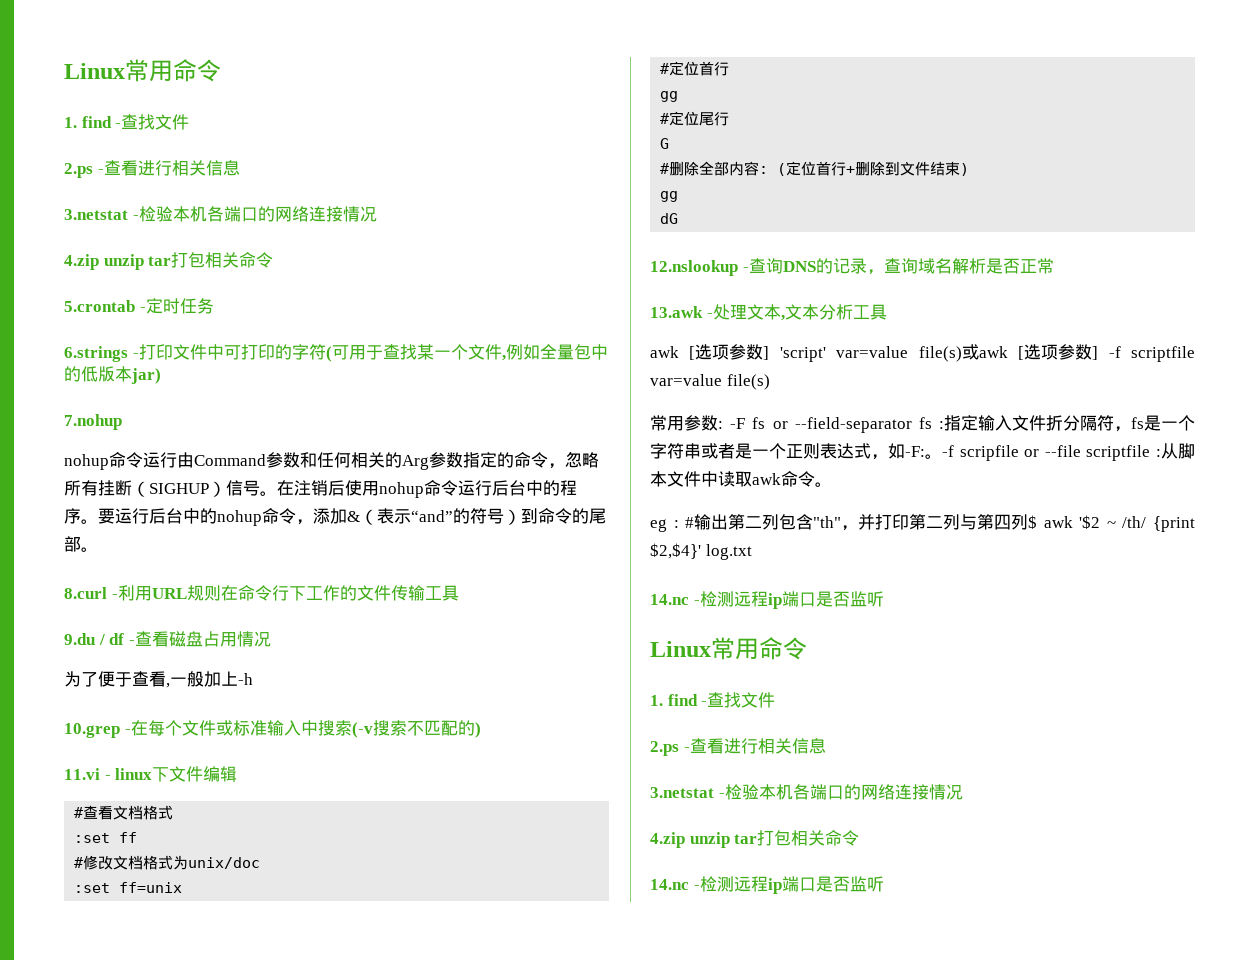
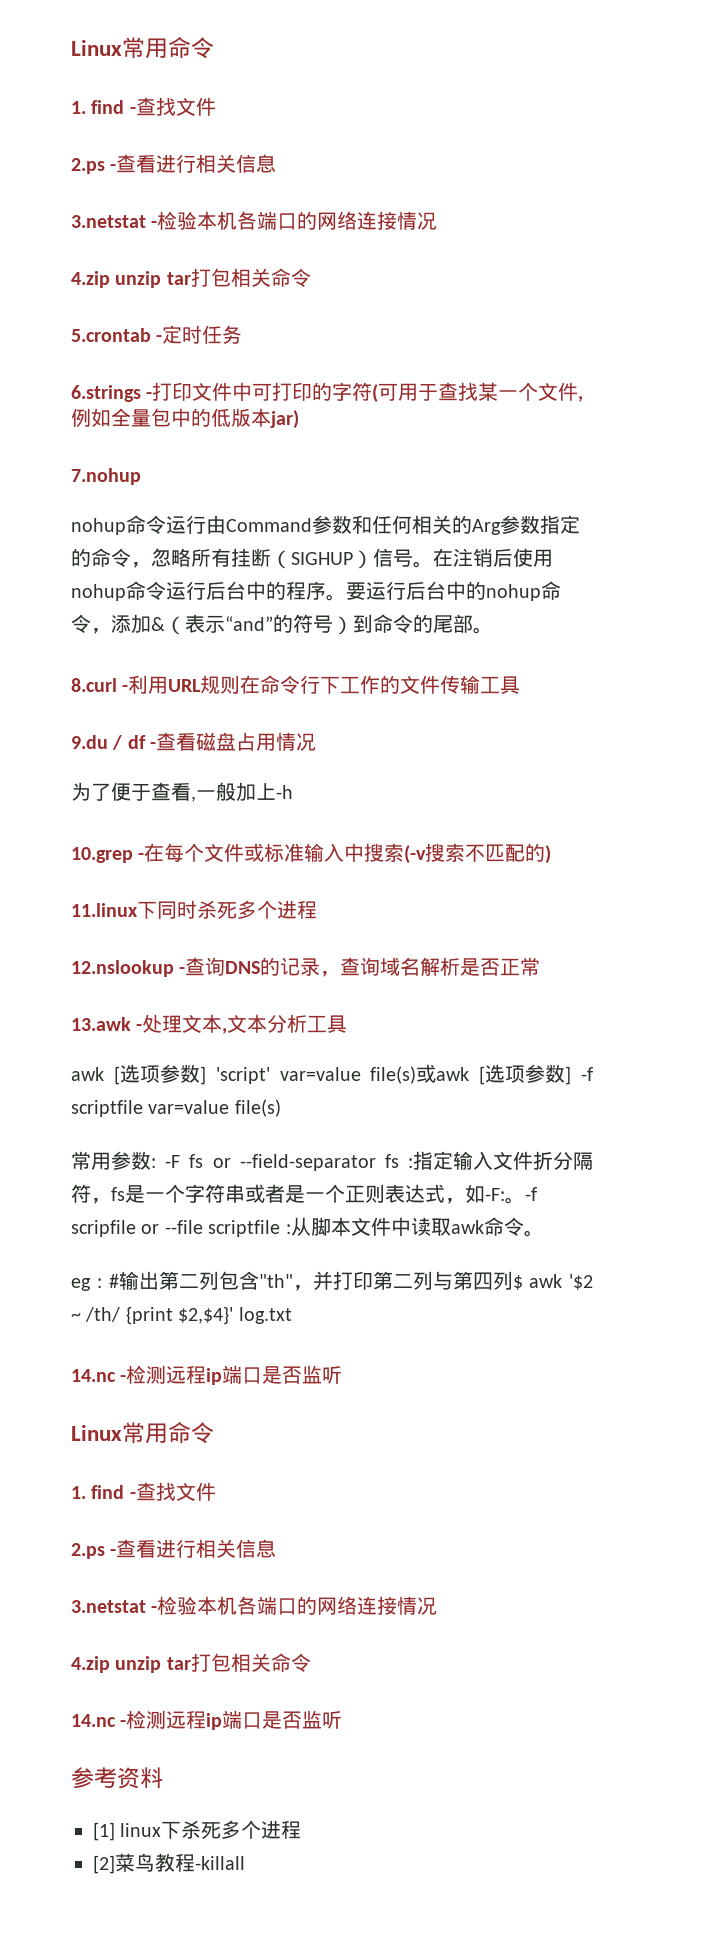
- 11.vi - linux下文件编辑
- #查看文档格式
- :set ff
- #修改文档格式为unix/doc
- :set ff=unix
- #定位首行
- gg
- #定位尾行
- G
- #删除全部内容: (定位首行+删除到文件结束)
- gg
- dG
+ 11.linux下同时杀死多个进程
+ 参考资料
+ [1] linux下杀死多个进程
+ [2]菜鸟教程-killall

